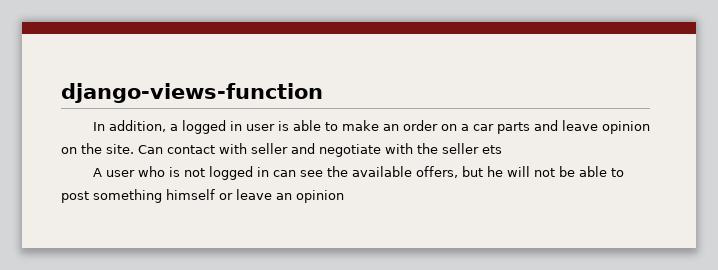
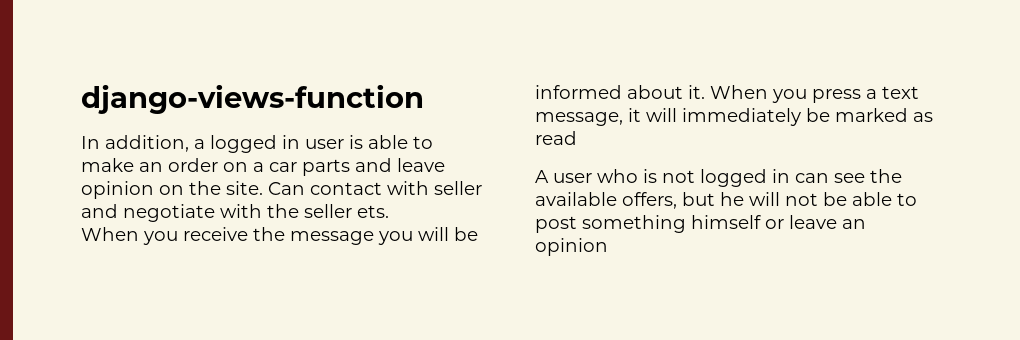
- Can contact with seller and negotiate with the seller ets
+ Can contact with seller and negotiate with the seller ets.
+ When you receive the message you will be informed about it. When you press a text message, it will immediately be marked as read

